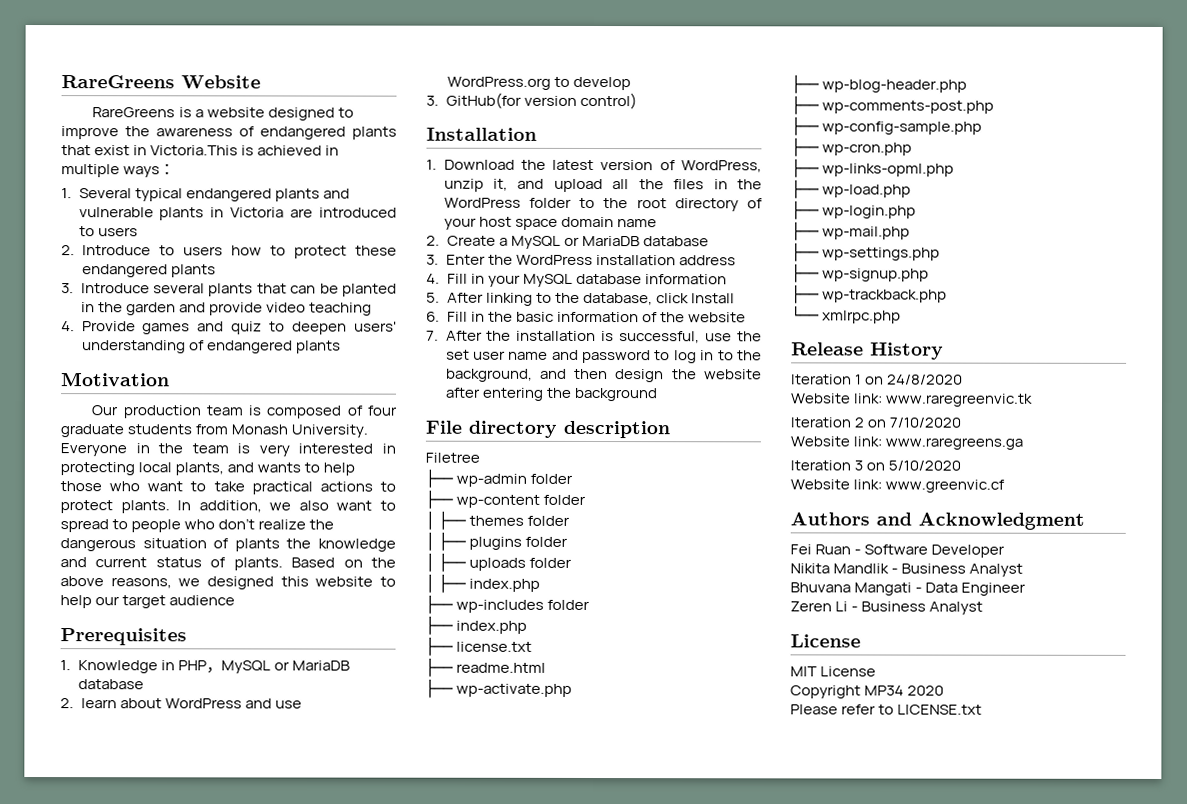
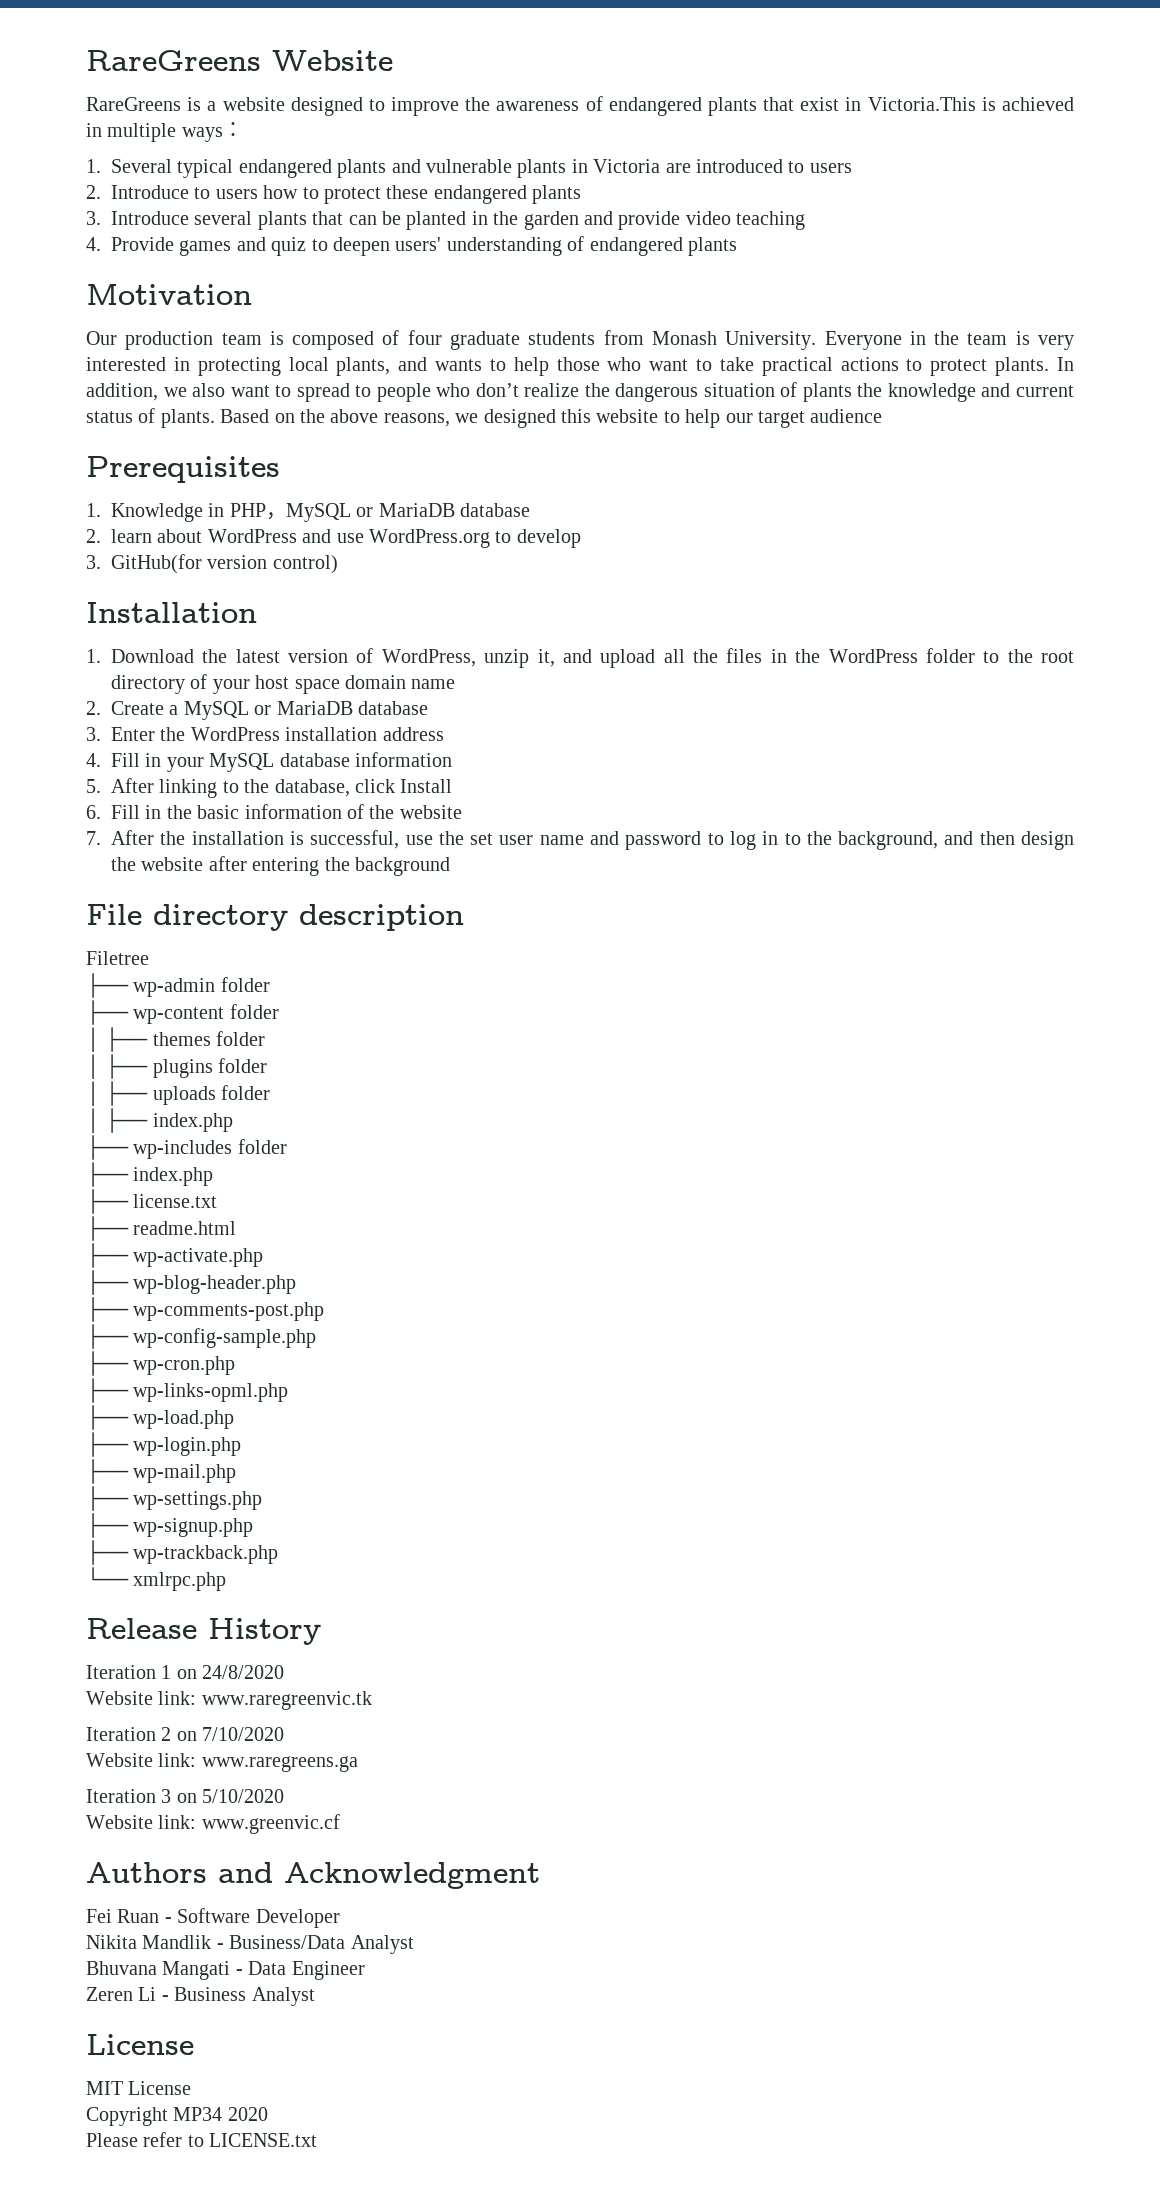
- Nikita Mandlik - Business Analyst
+ Nikita Mandlik - Business/Data Analyst

